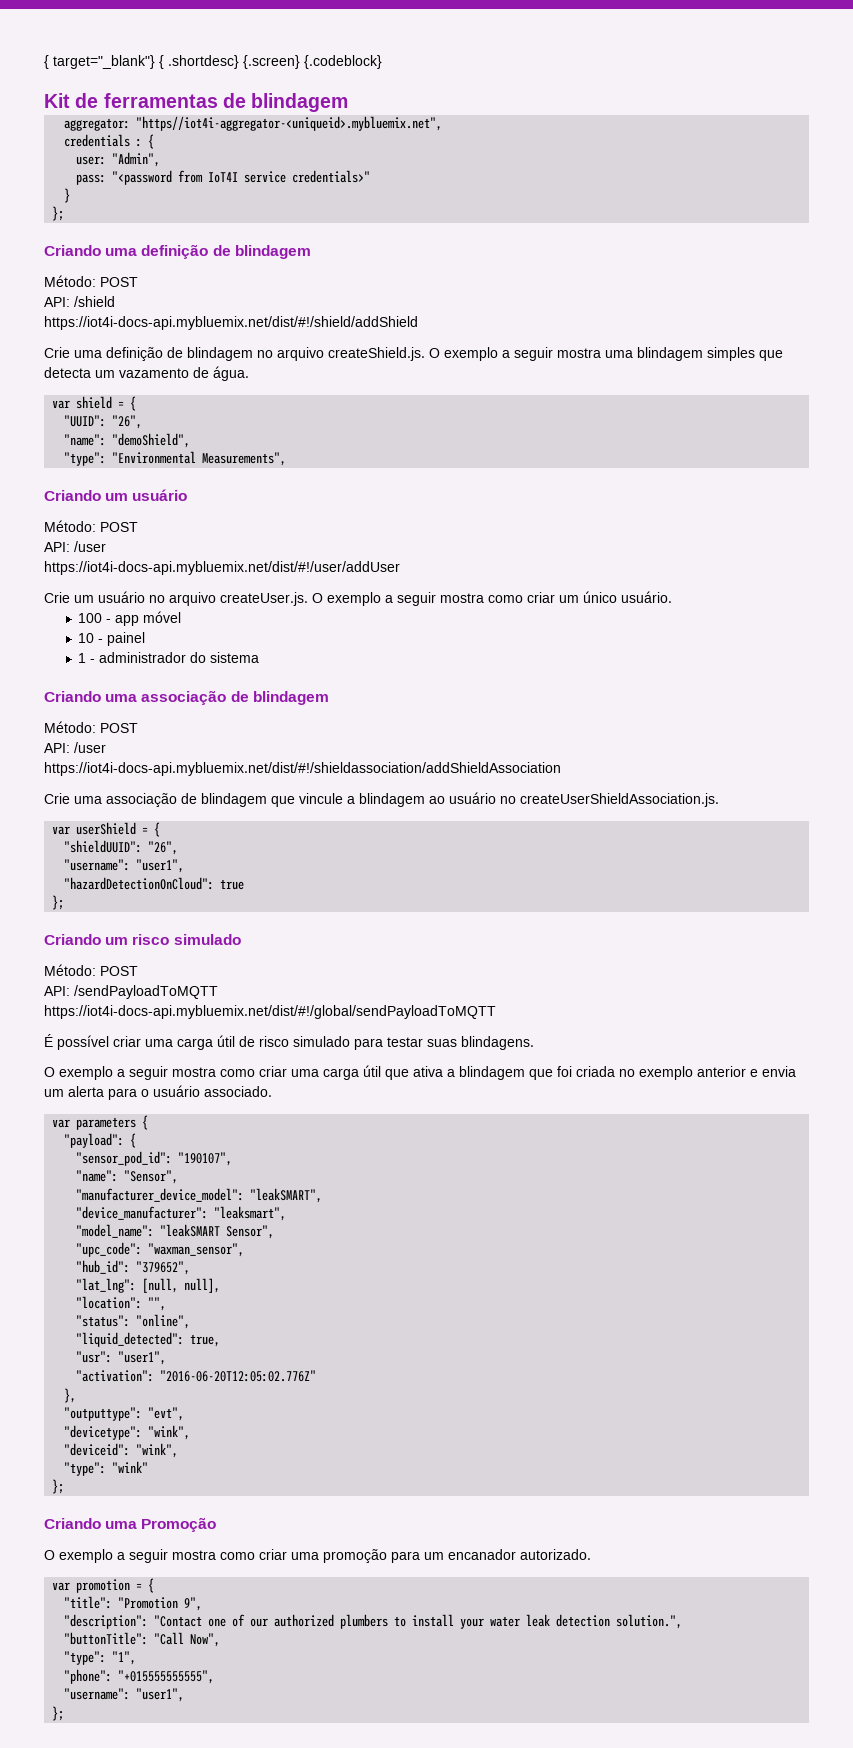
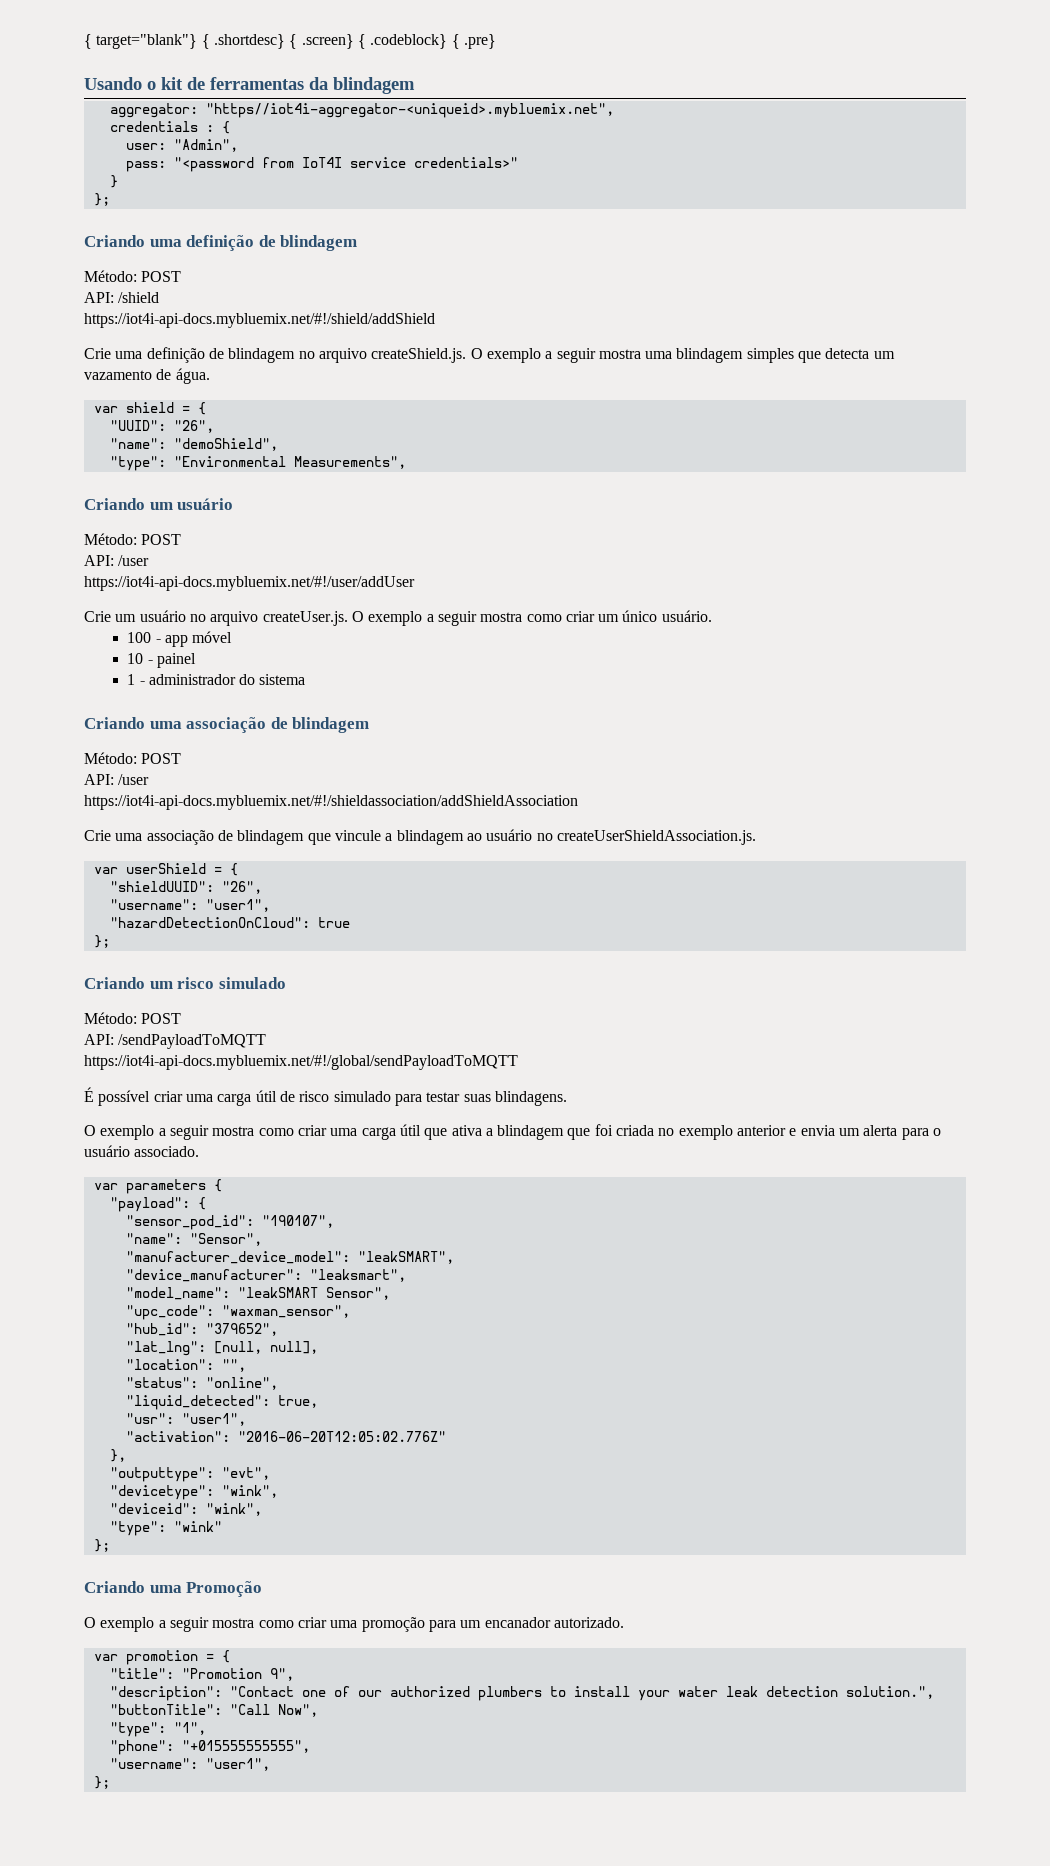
- { target="_blank"} { .shortdesc} {.screen} {.codeblock}
- Kit de ferramentas de blindagem
+ { target="blank"} { .shortdesc} { .screen} { .codeblock} { .pre}
+ Usando o kit de ferramentas da blindagem
- https://iot4i-docs-api.mybluemix.net/dist/#!/shield/addShield
+ https://iot4i-api-docs.mybluemix.net/#!/shield/addShield
- https://iot4i-docs-api.mybluemix.net/dist/#!/user/addUser
+ https://iot4i-api-docs.mybluemix.net/#!/user/addUser
- https://iot4i-docs-api.mybluemix.net/dist/#!/shieldassociation/addShieldAssociation
+ https://iot4i-api-docs.mybluemix.net/#!/shieldassociation/addShieldAssociation
- https://iot4i-docs-api.mybluemix.net/dist/#!/global/sendPayloadToMQTT
+ https://iot4i-api-docs.mybluemix.net/#!/global/sendPayloadToMQTT

